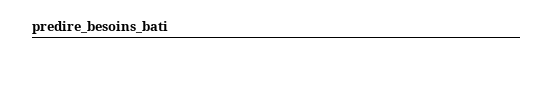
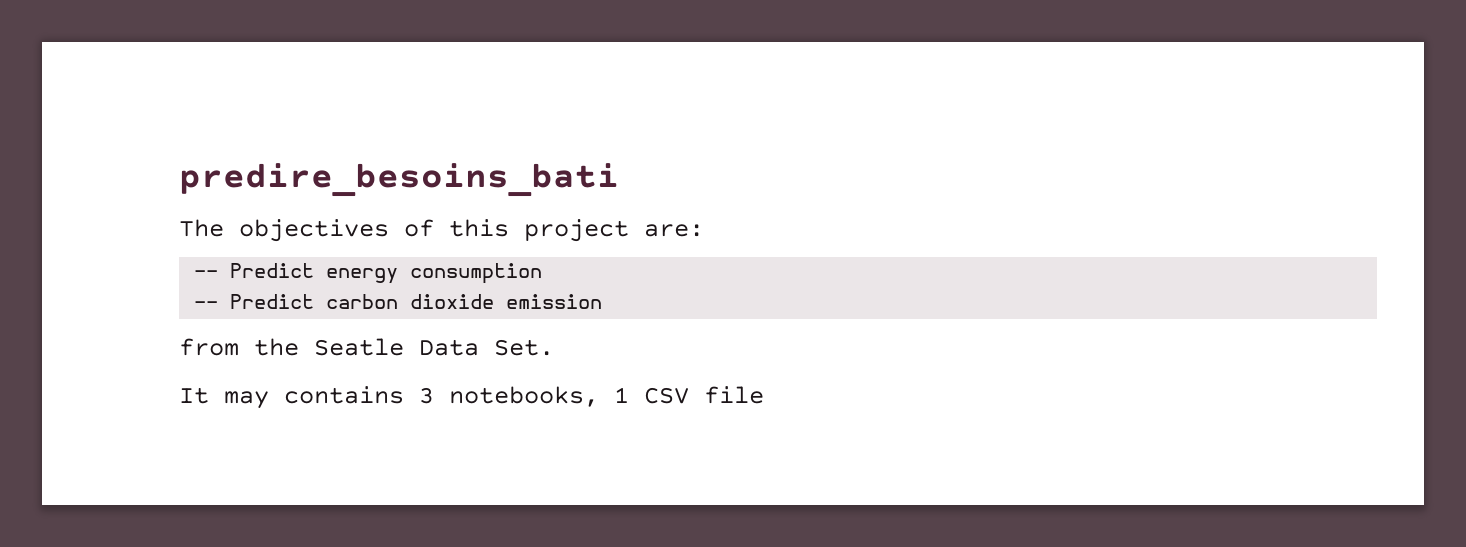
+ The objectives of this project are:
+ -- Predict energy consumption
+ -- Predict carbon dioxide emission
+ from the Seatle Data Set.
+ It may contains 3 notebooks, 1 CSV file

